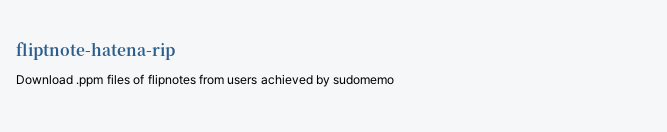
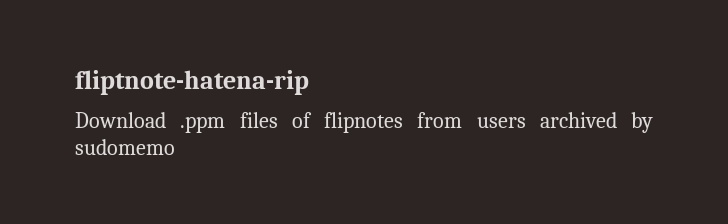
- Download .ppm files of flipnotes from users achieved by sudomemo
+ Download .ppm files of flipnotes from users archived by sudomemo

